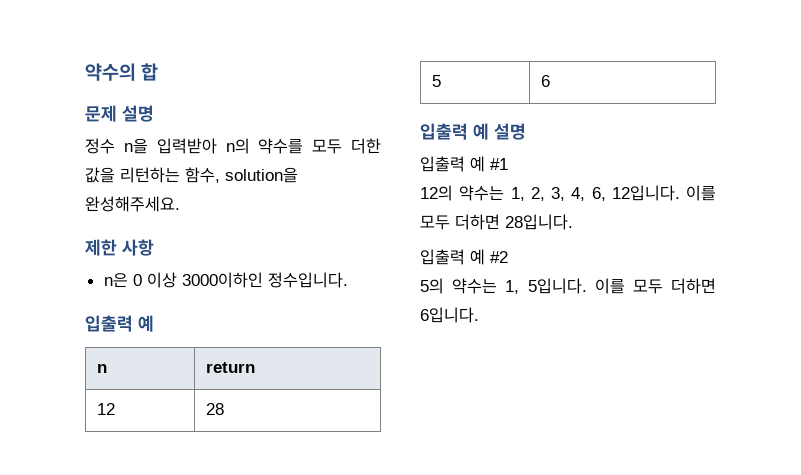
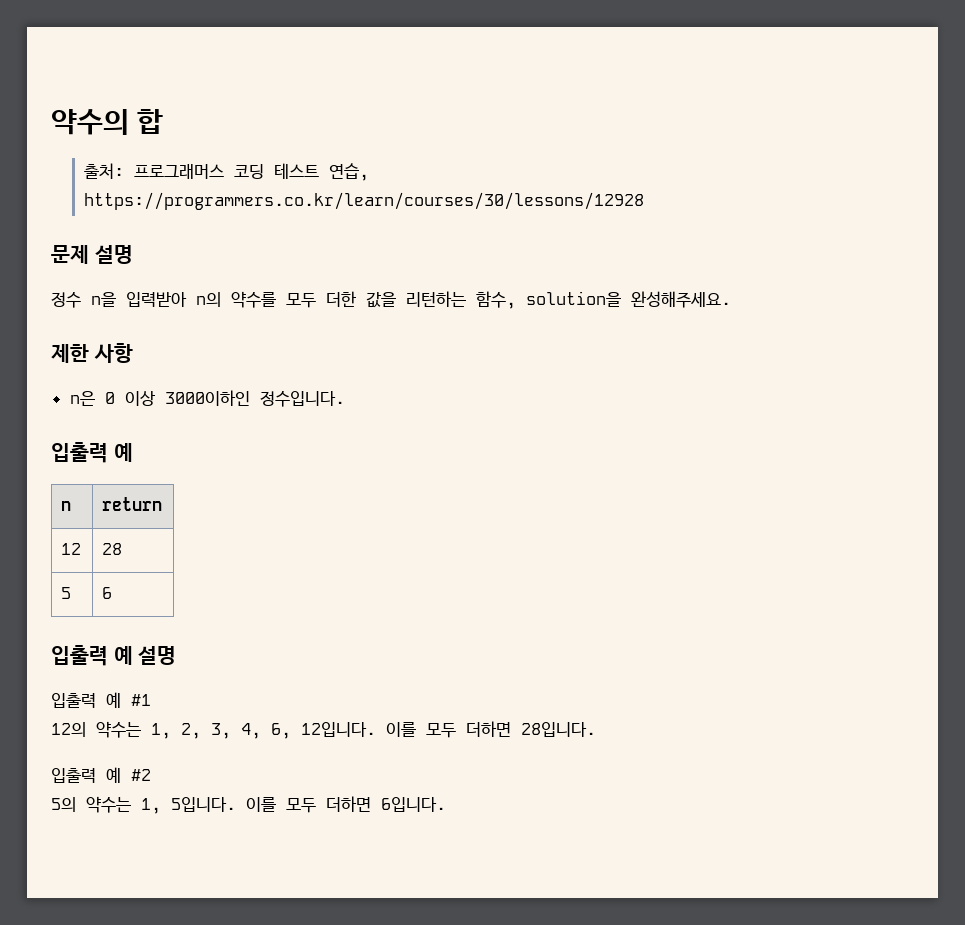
+ 출처: 프로그래머스 코딩 테스트 연습, https://programmers.co.kr/learn/courses/30/lessons/12928

